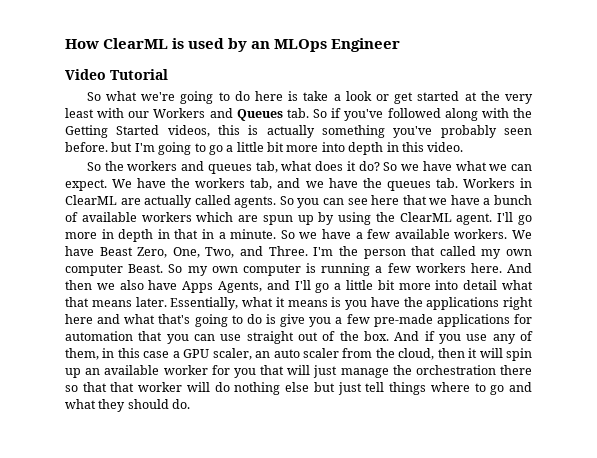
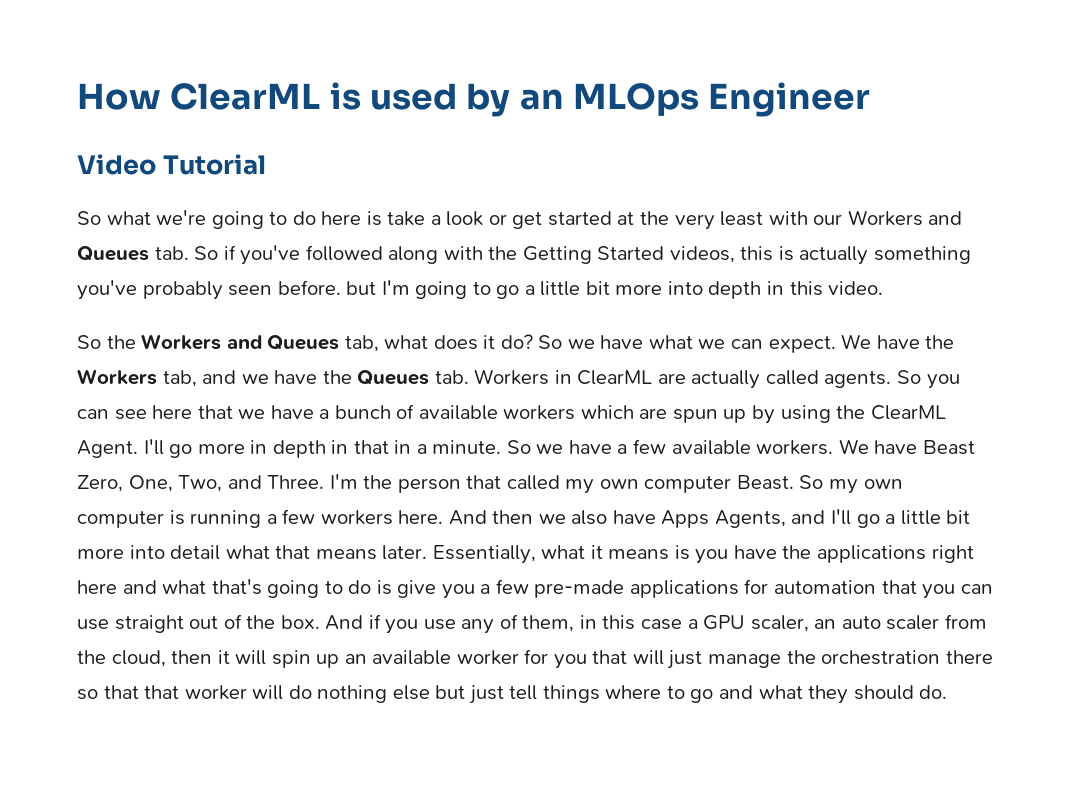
- So the workers and queues tab, what does it do?
+ So the Workers and Queues tab, what does it do?
- We have the workers tab, and we have the queues tab. Workers in ClearML are actually called agents.
+ We have the Workers tab, and we have the Queues tab. Workers in ClearML are actually called agents.
- So you can see here that we have a bunch of available workers which are spun up by using the ClearML agent.
+ So you can see here that we have a bunch of available workers which are spun up by using the ClearML Agent.

